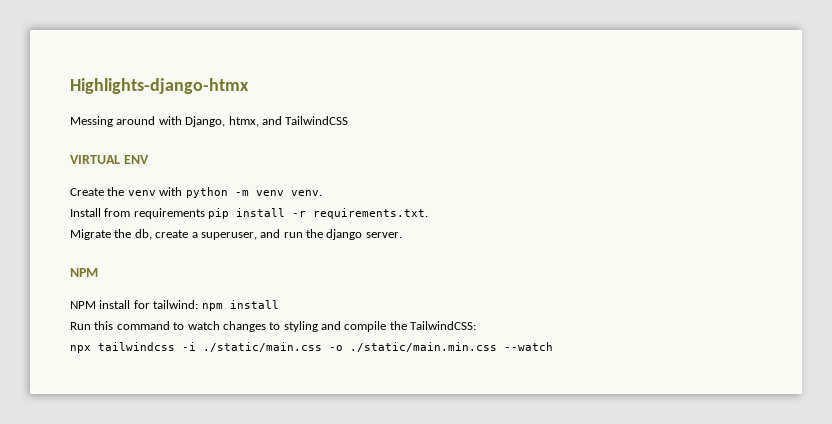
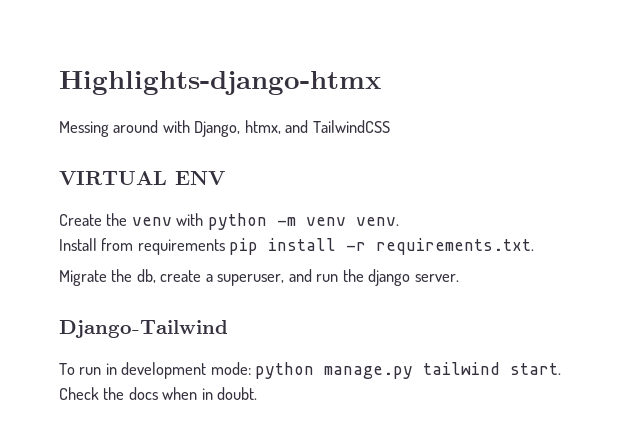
  Migrate the db, create a superuser, and run the django server.
- NPM
- NPM install for tailwind: npm install
- Run this command to watch changes to styling and compile the TailwindCSS:
- npx tailwindcss -i ./static/main.css -o ./static/main.min.css --watch
+ Django-Tailwind
+ To run in development mode: python manage.py tailwind start. Check the docs when in doubt.

